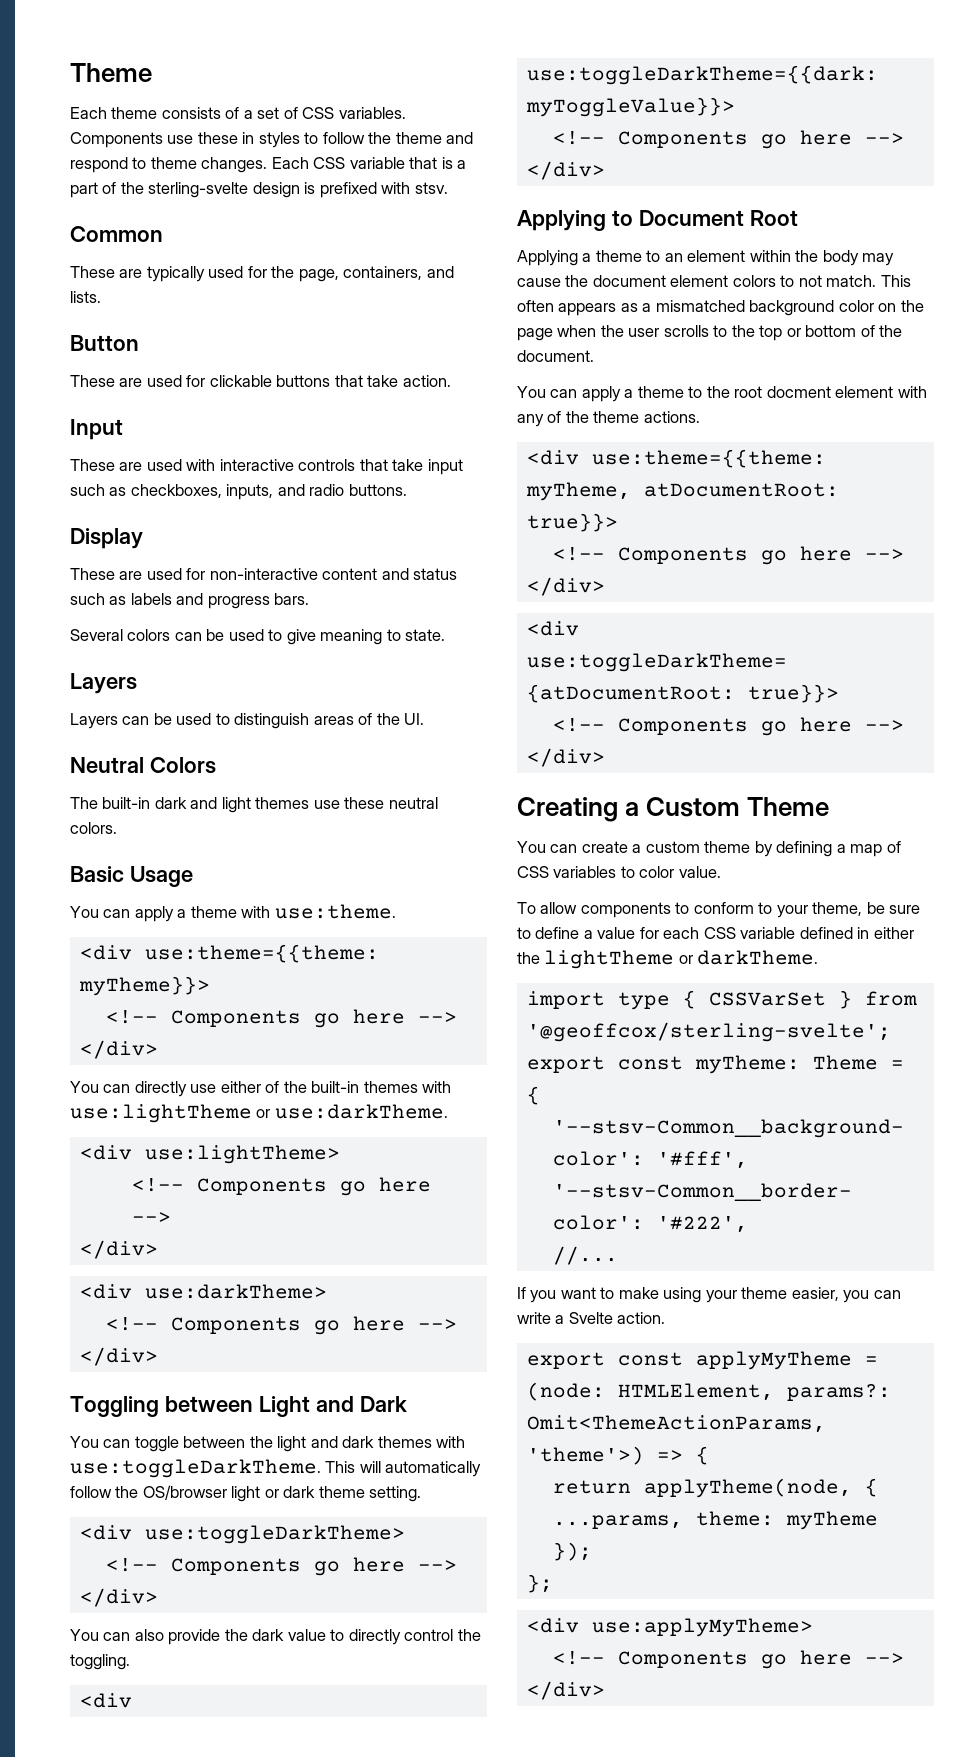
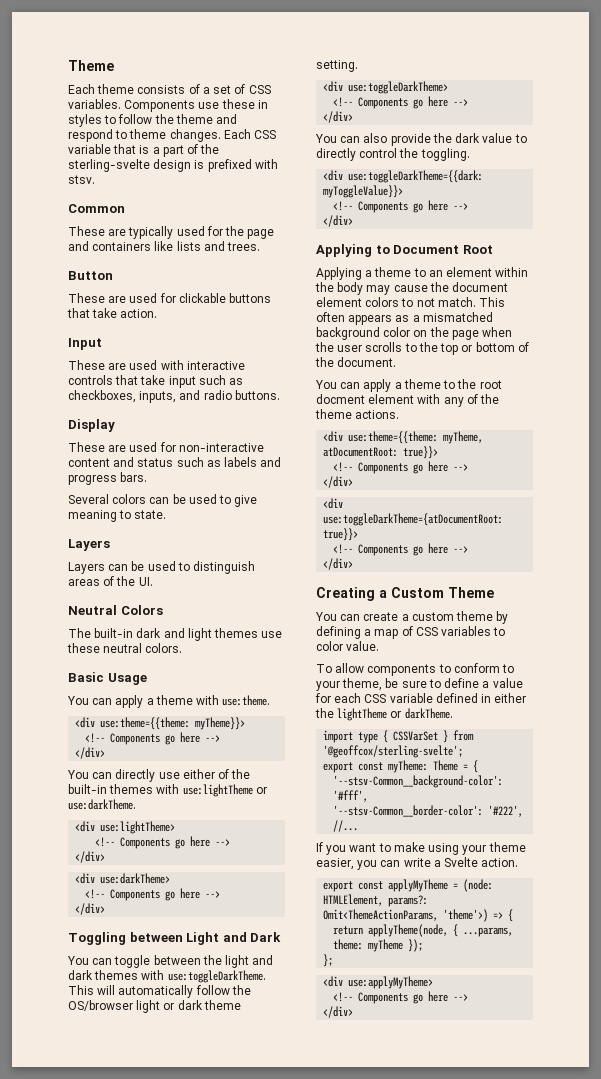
- These are typically used for the page, containers, and lists.
+ These are typically used for the page and containers like lists and trees.

